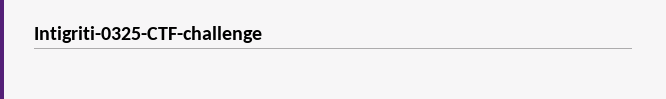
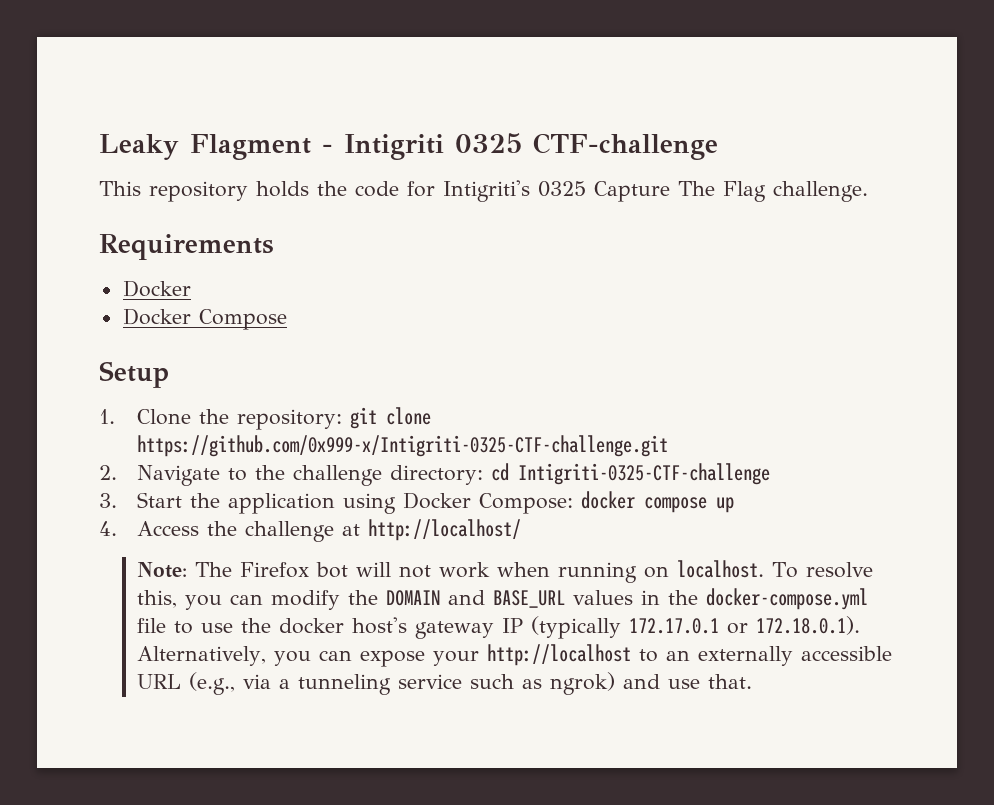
- Intigriti-0325-CTF-challenge
+ Leaky Flagment - Intigriti 0325 CTF-challenge
+ This repository holds the code for Intigriti's 0325 Capture The Flag challenge.
+ Requirements
+ Docker
+ Docker Compose
+ Setup
+ 1. Clone the repository: git clone https://github.com/0x999-x/Intigriti-0325-CTF-challenge.git
+ 2. Navigate to the challenge directory: cd Intigriti-0325-CTF-challenge
+ 3. Start the application using Docker Compose: docker compose up
+ 4. Access the challenge at http://localhost/
+ Note: The Firefox bot will not work when running on localhost. To resolve this, you can modify the DOMAIN and BASE_URL values in the docker-compose.yml file to use the docker host's gateway IP (typically 172.17.0.1 or 172.18.0.1). Alternatively, you can expose your http://localhost to an externally accessible URL (e.g., via a tunneling service such as ngrok) and use that.

